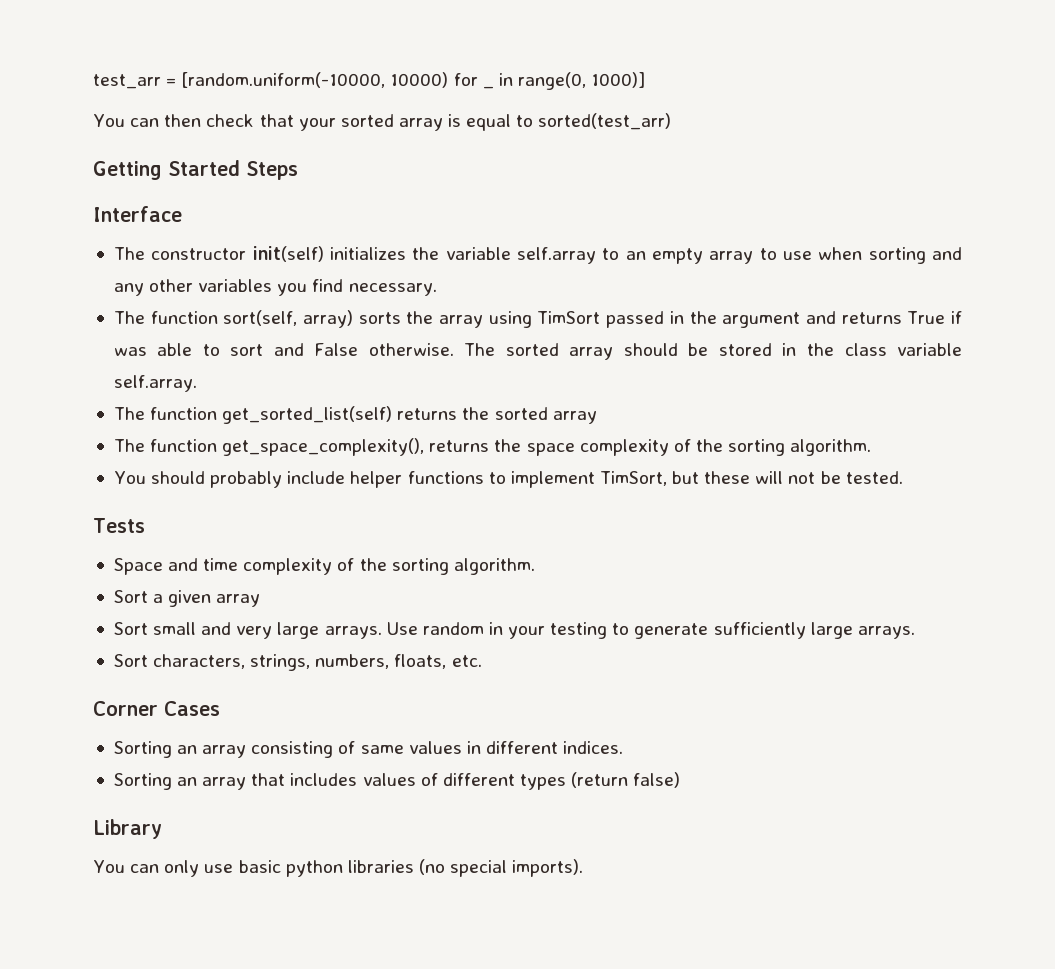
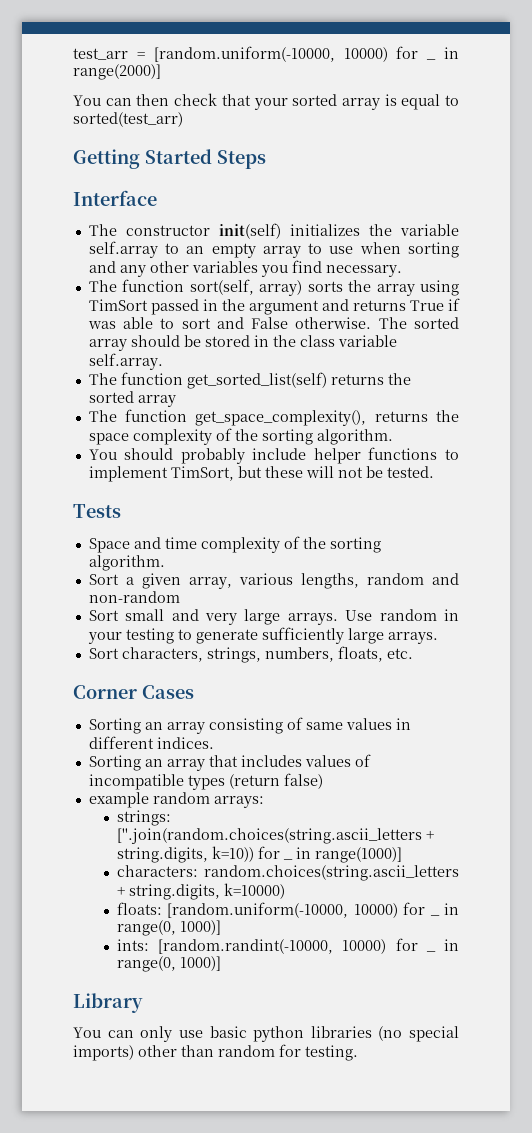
- test_arr = [random.uniform(-10000, 10000) for _ in range(0, 1000)]
+ test_arr = [random.uniform(-10000, 10000) for _ in range(2000)]
- Sort a given array
+ Sort a given array, various lengths, random and non-random
- Sorting an array that includes values of different types (return false)
+ Sorting an array that includes values of incompatible types (return false)
+ example random arrays:
+ strings: [''.join(random.choices(string.ascii_letters + string.digits, k=10)) for _ in range(1000)]
+ characters: random.choices(string.ascii_letters + string.digits, k=10000)
+ floats: [random.uniform(-10000, 10000) for _ in range(0, 1000)]
+ ints: [random.randint(-10000, 10000) for _ in range(0, 1000)]
- You can only use basic python libraries (no special imports).
+ You can only use basic python libraries (no special imports) other than random for testing.

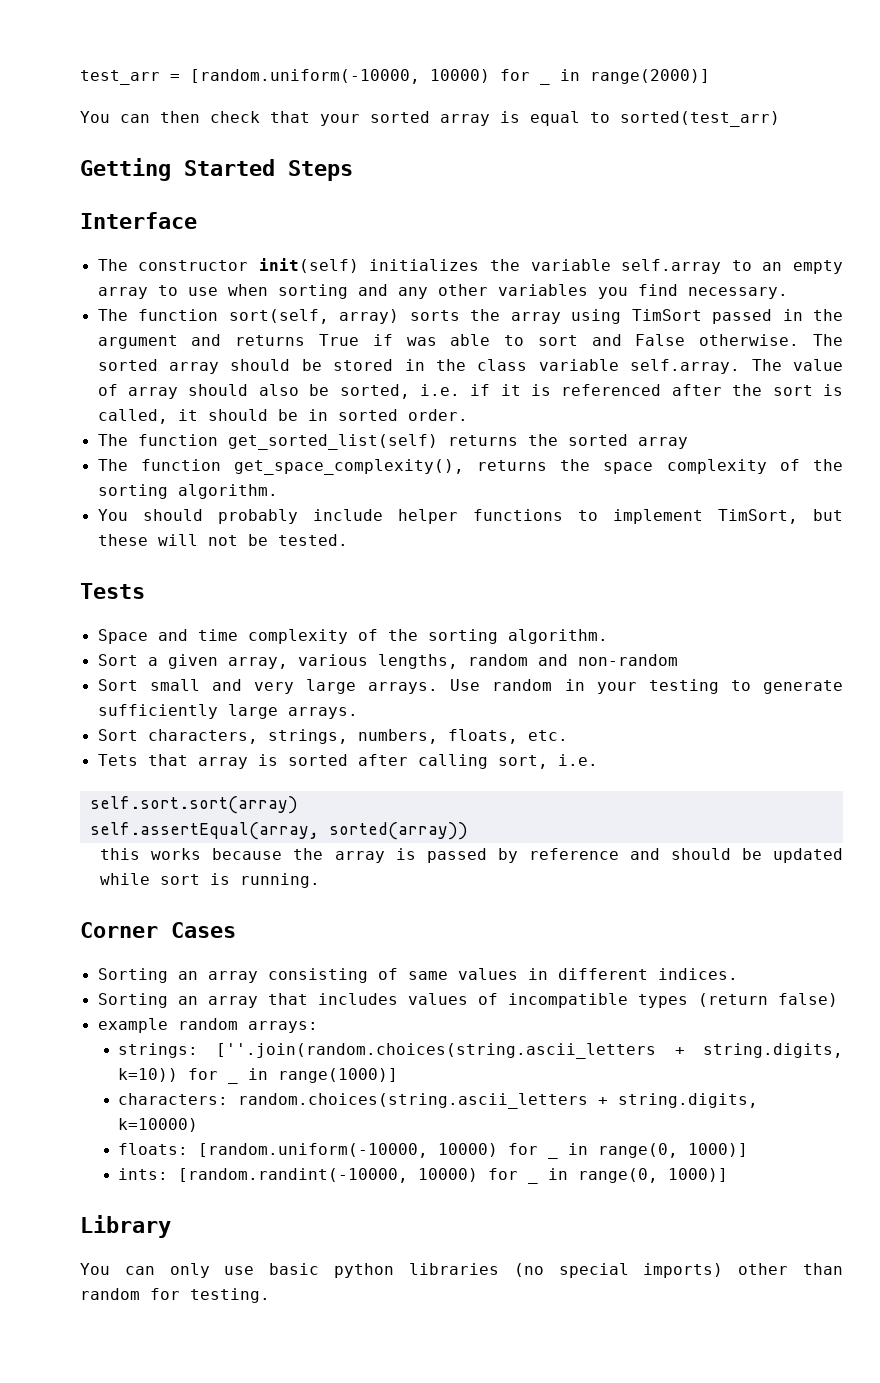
- The sorted array should be stored in the class variable self.array.
+ The sorted array should be stored in the class variable self.array. The value of array should also be sorted, i.e. if it is referenced after the sort is called, it should be in sorted order.
+ Tets that array is sorted after calling sort, i.e.
+ self.sort.sort(array)
+ self.assertEqual(array, sorted(array))
+ this works because the array is passed by reference and should be updated while sort is running.

